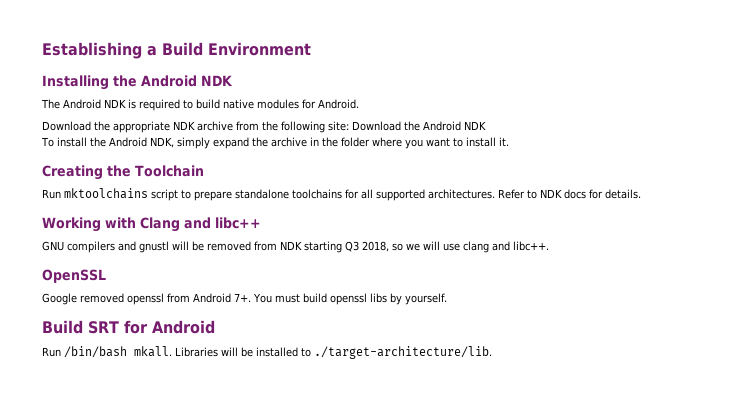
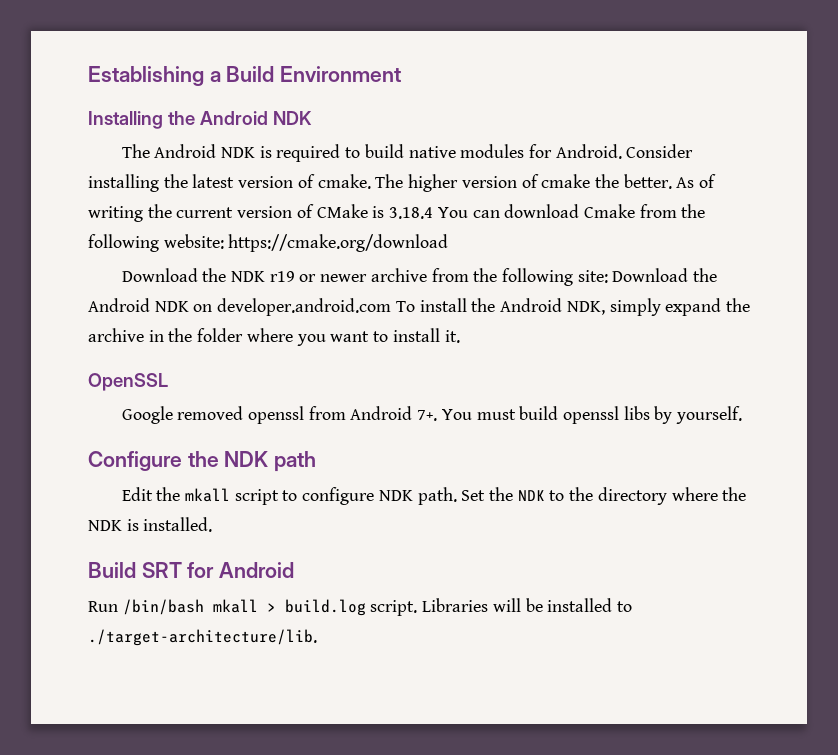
- The Android NDK is required to build native modules for Android.
- Download the appropriate NDK archive from the following site: Download the Android NDK
- To install the Android NDK, simply expand the archive in the folder where you want to install it.
+ The Android NDK is required to build native modules for Android. Consider installing the latest version of cmake. The higher version of cmake the better. As of writing the current version of CMake is 3.18.4 You can download Cmake from the following website: https://cmake.org/download
+ Download the NDK r19 or newer archive from the following site: Download the Android NDK on developer.android.com To install the Android NDK, simply expand the archive in the folder where you want to install it.
- Creating the Toolchain
- Run mktoolchains script to prepare standalone toolchains for all supported architectures. Refer to NDK docs for details.
- Working with Clang and libc++
- GNU compilers and gnustl will be removed from NDK starting Q3 2018, so we will use clang and libc++.
+ Configure the NDK path
+ Edit the mkall script to configure NDK path. Set the NDK to the directory where the NDK is installed.
- Run /bin/bash mkall.
+ Run /bin/bash mkall > build.log script.

